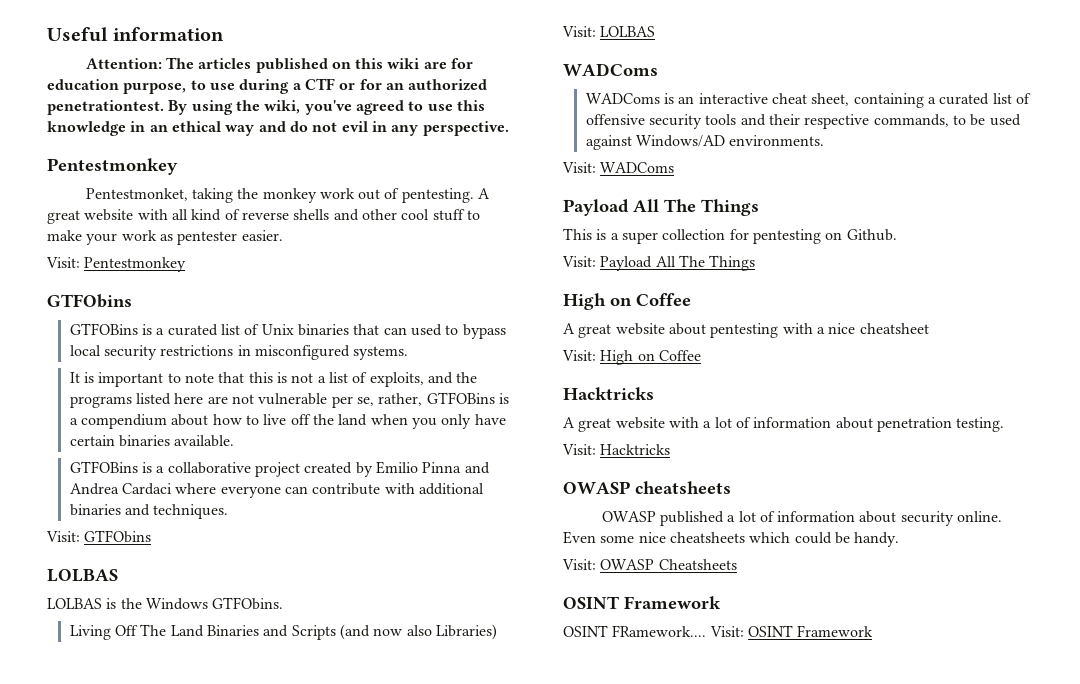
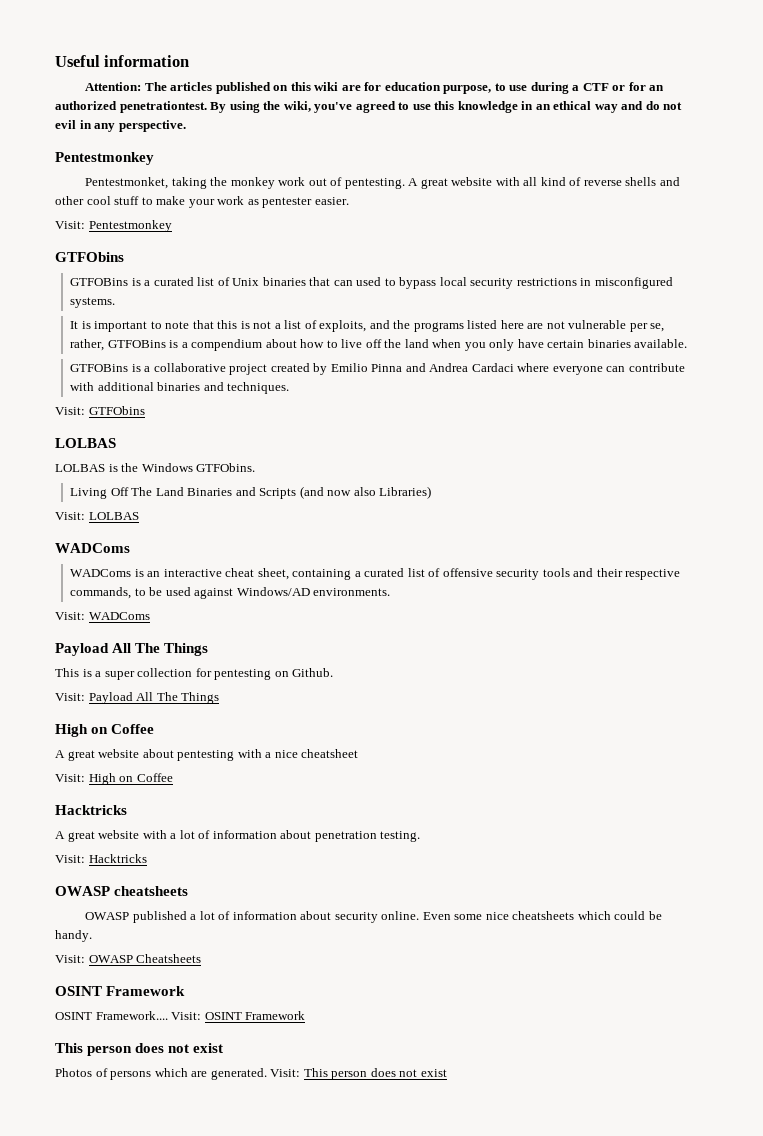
- OSINT FRamework....
+ OSINT Framework....
  Visit: OSINT Framework
+ This person does not exist
+ Photos of persons which are generated. Visit: This person does not exist

